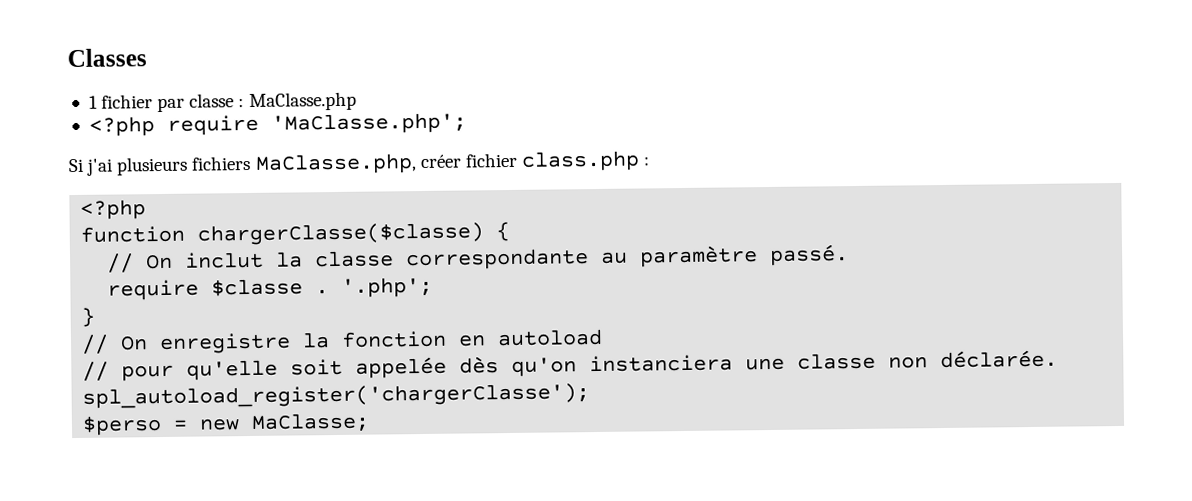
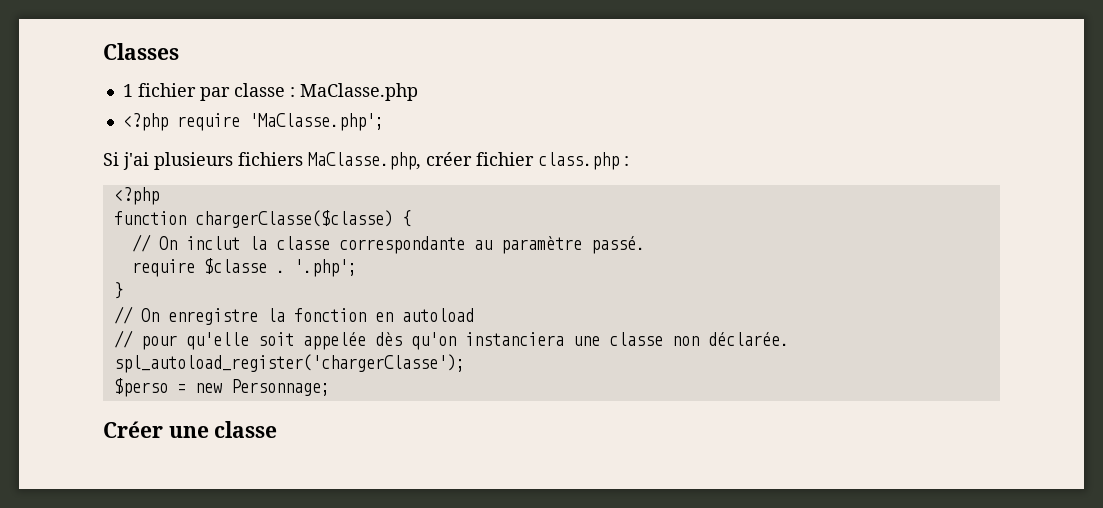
- $perso = new MaClasse;
+ $perso = new Personnage;
+ Créer une classe

